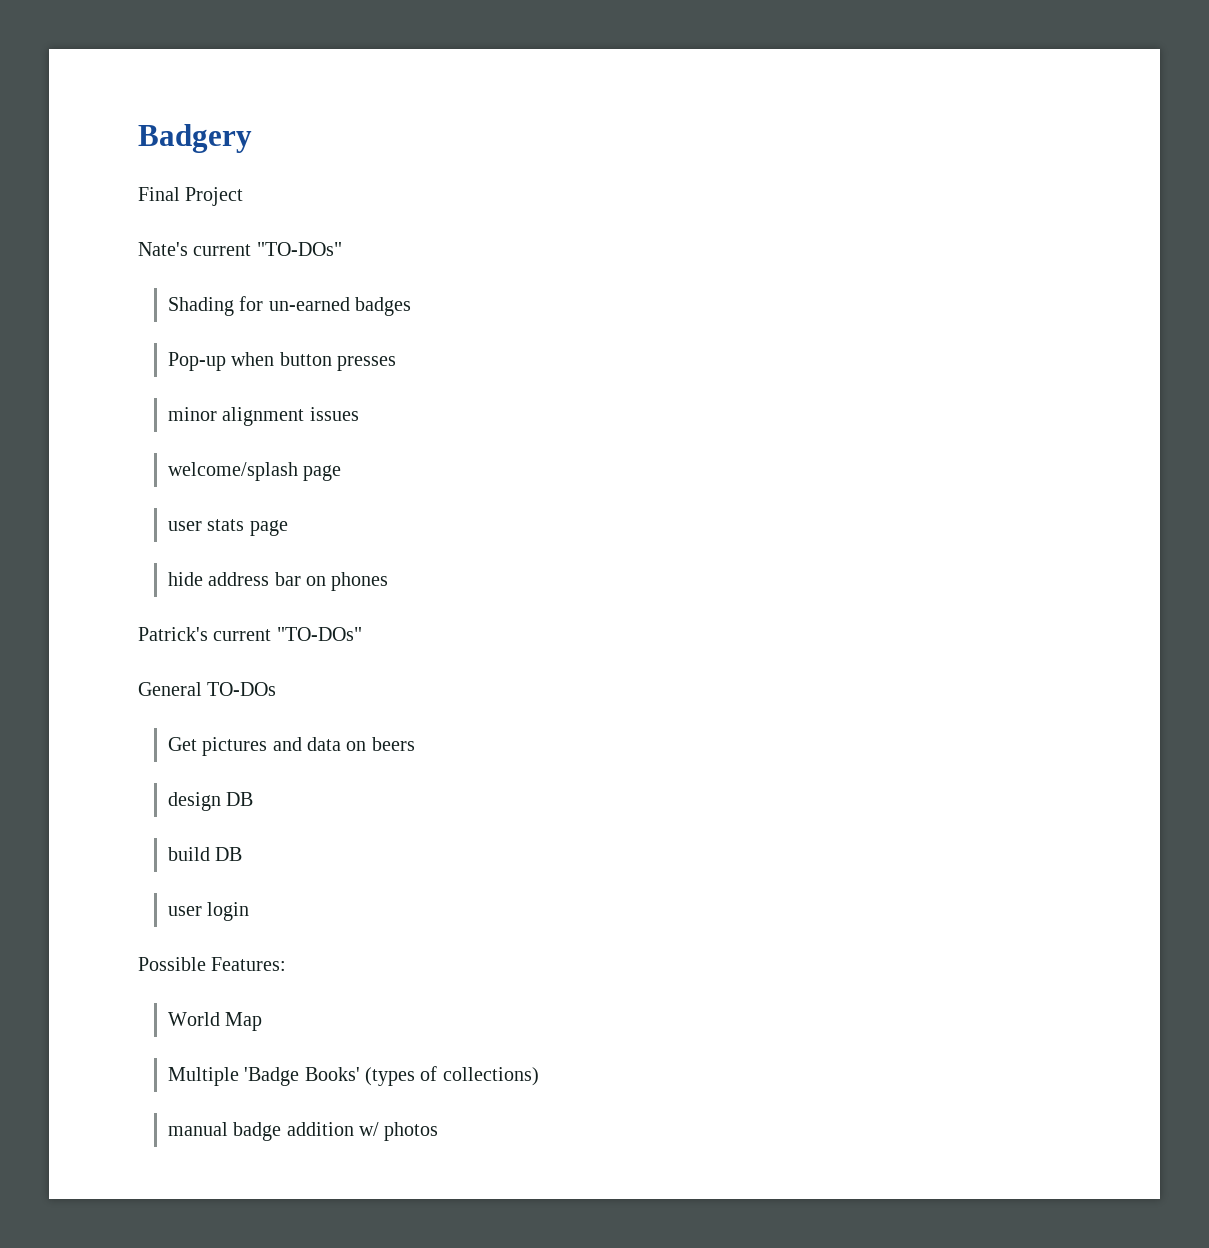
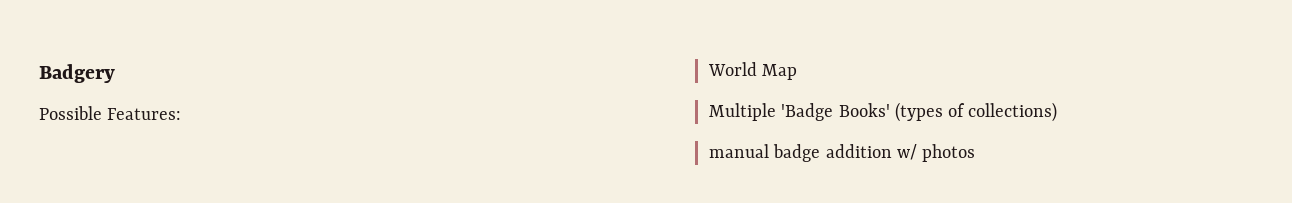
- Final Project
- Nate's current "TO-DOs"
- Shading for un-earned badges
- Pop-up when button presses
- minor alignment issues
- welcome/splash page
- user stats page
- hide address bar on phones
- Patrick's current "TO-DOs"
- General TO-DOs
- Get pictures and data on beers
- design DB
- build DB
- user login

